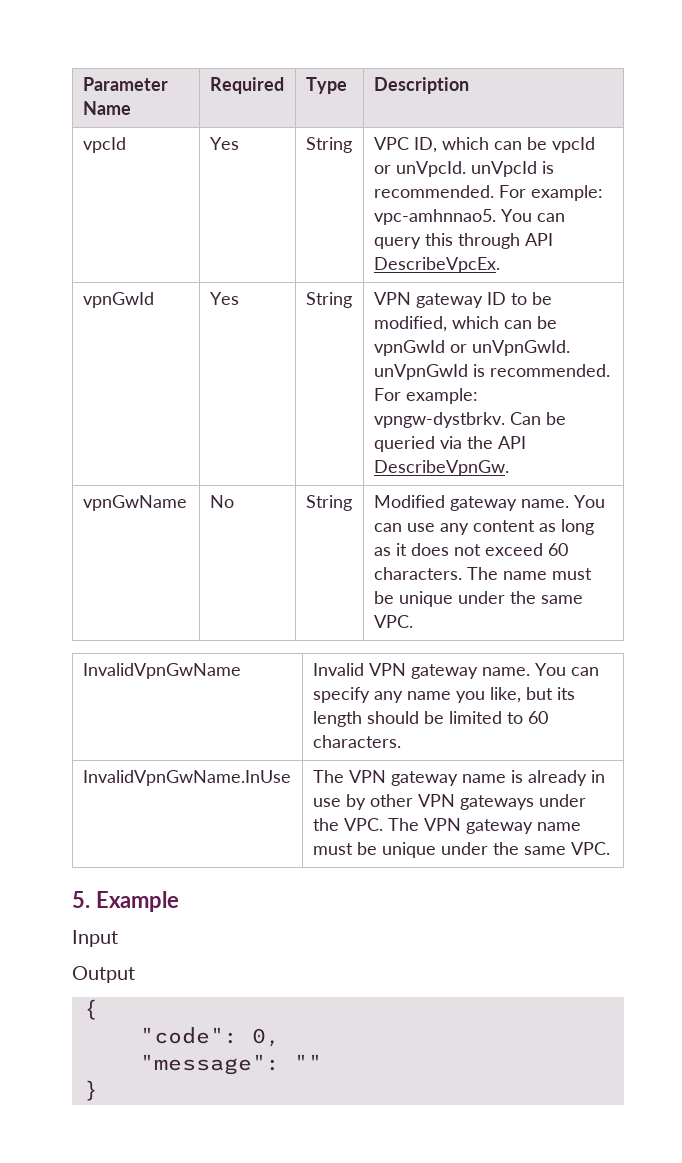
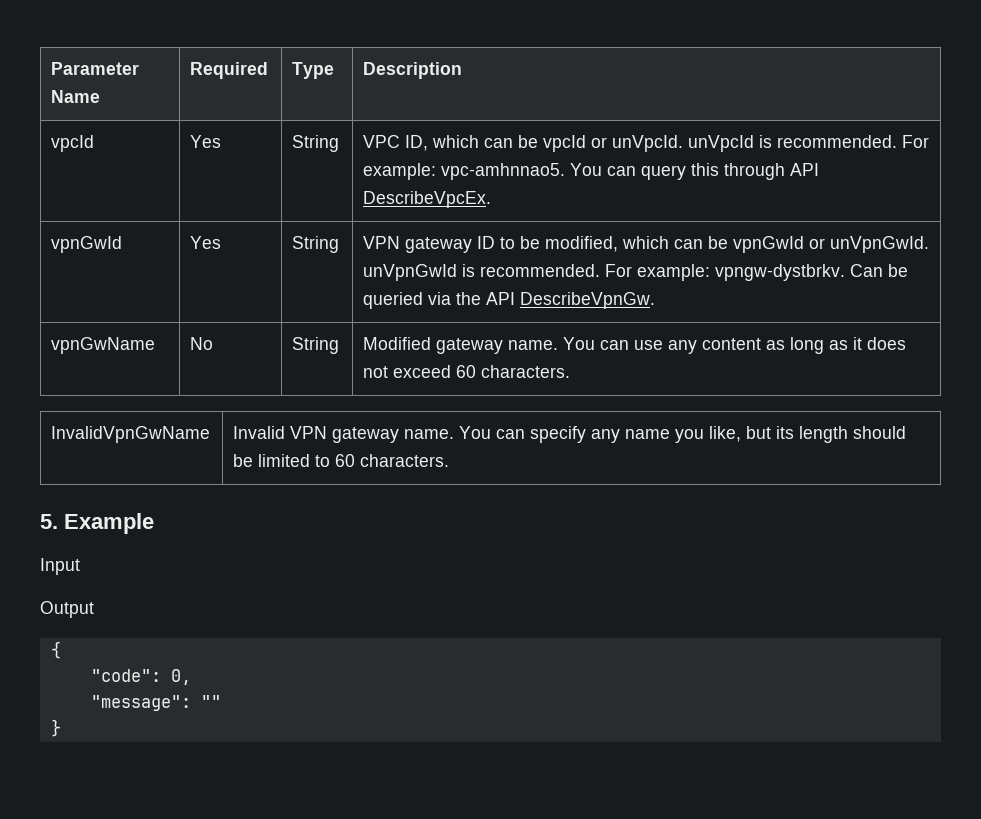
- vpnGwName | No | String | Modified gateway name. You can use any content as long as it does not exceed 60 characters. The name must be unique under the same VPC.
+ vpnGwName | No | String | Modified gateway name. You can use any content as long as it does not exceed 60 characters.
- InvalidVpnGwName.InUse | The VPN gateway name is already in use by other VPN gateways under the VPC. The VPN gateway name must be unique under the same VPC.

